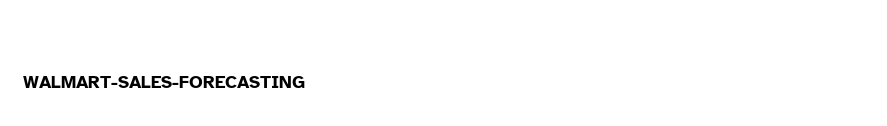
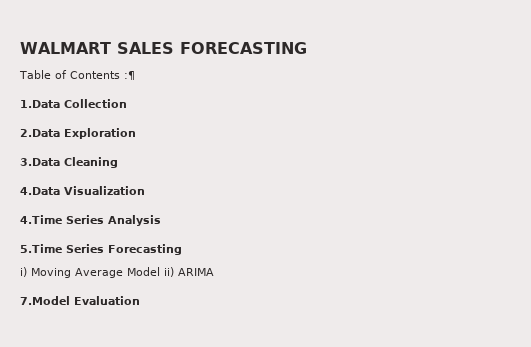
- WALMART-SALES-FORECASTING
+ WALMART SALES FORECASTING
+ Table of Contents :¶
+ 1.Data Collection
+ 2.Data Exploration
+ 3.Data Cleaning
+ 4.Data Visualization
+ 4.Time Series Analysis
+ 5.Time Series Forecasting
+ i) Moving Average Model ii) ARIMA
+ 7.Model Evaluation

